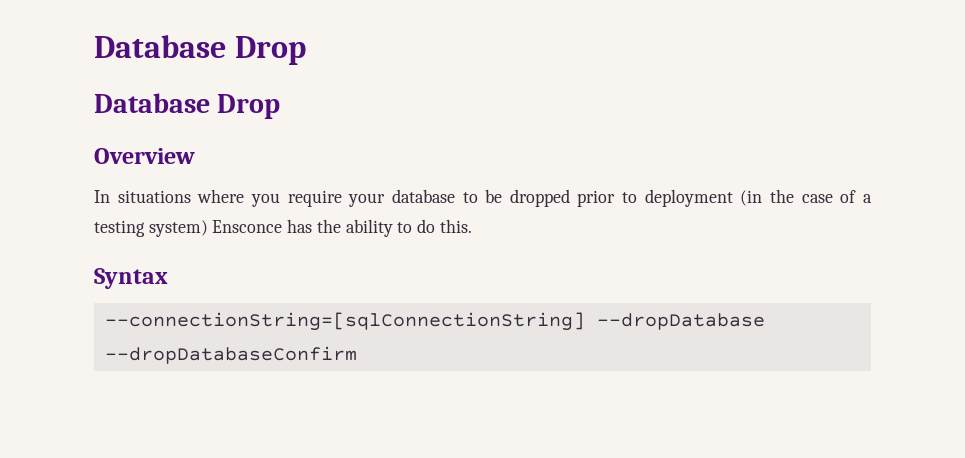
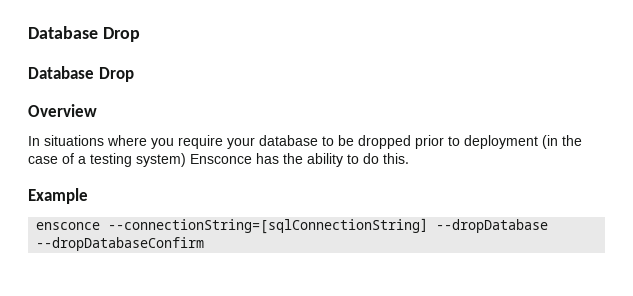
- Syntax
- --connectionString=[sqlConnectionString] --dropDatabase --dropDatabaseConfirm
+ Example
+ ensconce --connectionString=[sqlConnectionString] --dropDatabase --dropDatabaseConfirm

